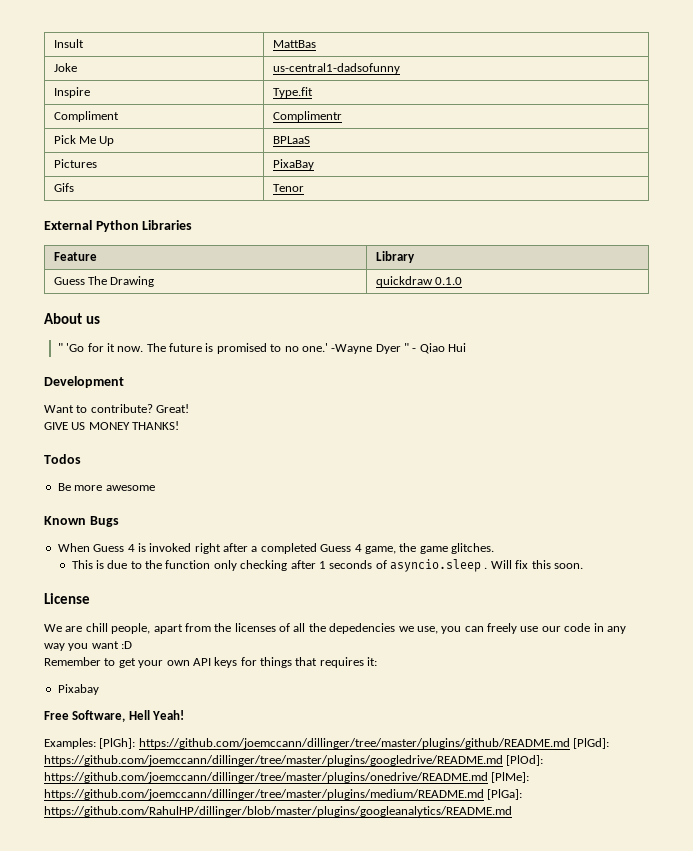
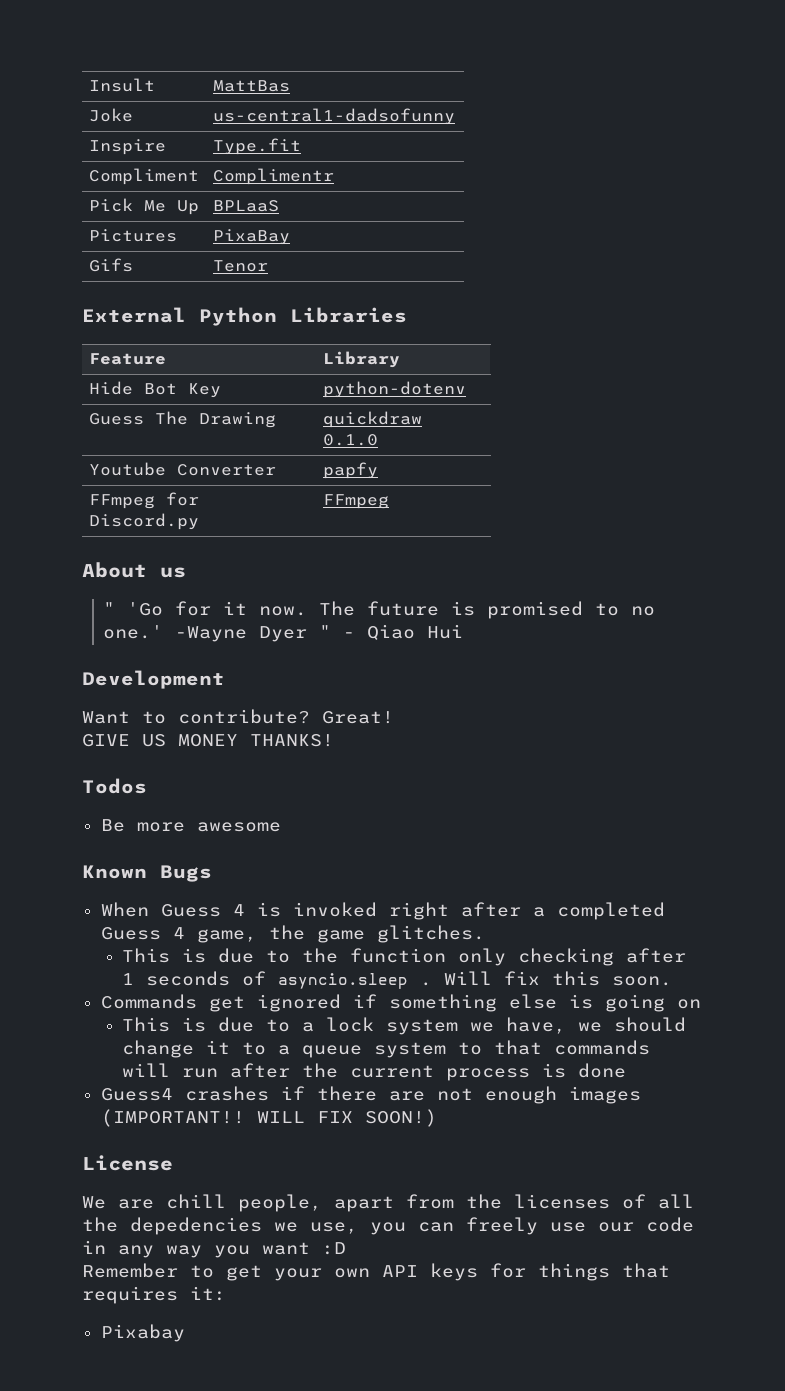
+ Hide Bot Key | python-dotenv
+ Youtube Converter | papfy
+ FFmpeg for Discord.py | FFmpeg
+ Commands get ignored if something else is going on
+ This is due to a lock system we have, we should change it to a queue system to that commands will run after the current process is done
+ Guess4 crashes if there are not enough images (IMPORTANT!! WILL FIX SOON!)
- Free Software, Hell Yeah!
- Examples: [PlGh]: https://github.com/joemccann/dillinger/tree/master/plugins/github/README.md [PlGd]: https://github.com/joemccann/dillinger/tree/master/plugins/googledrive/README.md [PlOd]: https://github.com/joemccann/dillinger/tree/master/plugins/onedrive/README.md [PlMe]: https://github.com/joemccann/dillinger/tree/master/plugins/medium/README.md [PlGa]: https://github.com/RahulHP/dillinger/blob/master/plugins/googleanalytics/README.md

